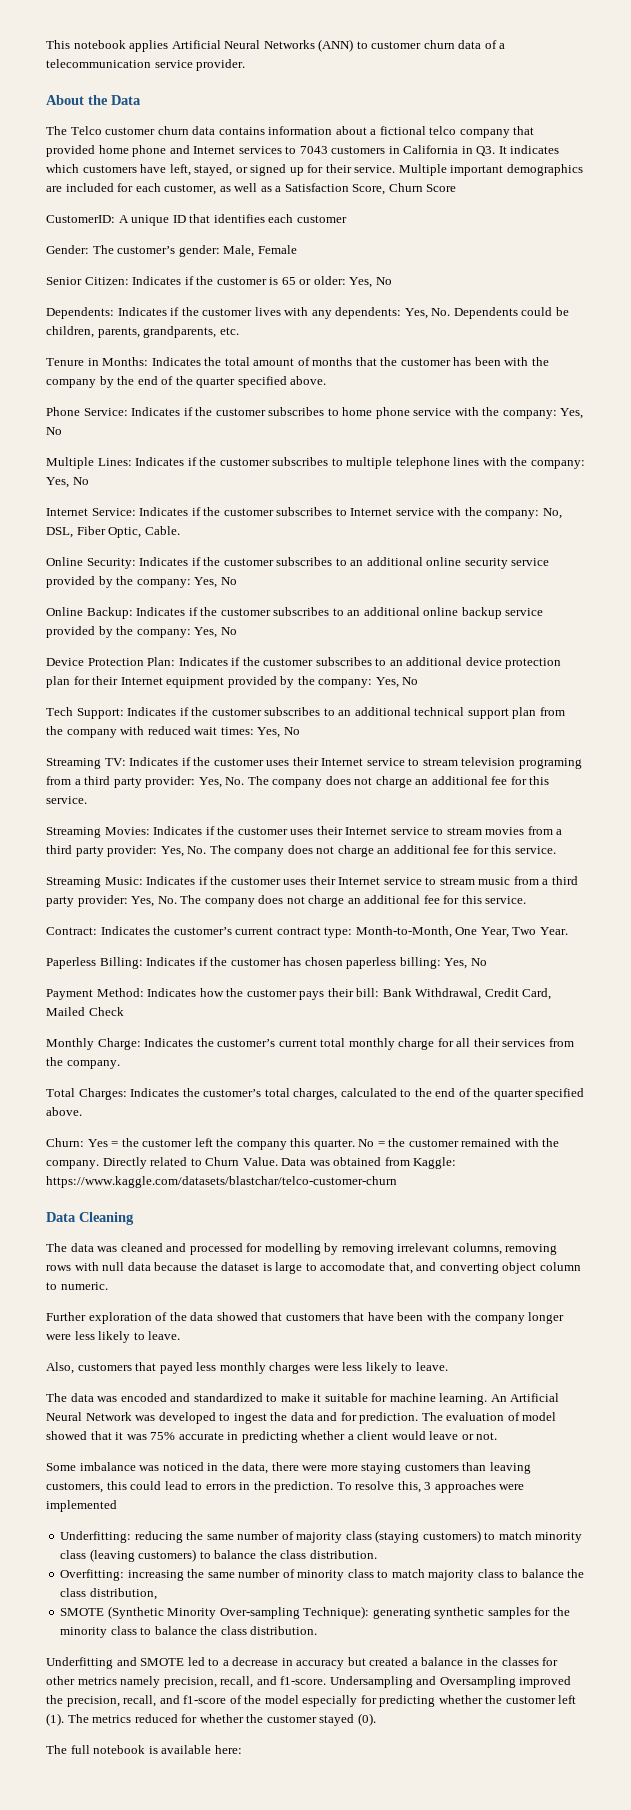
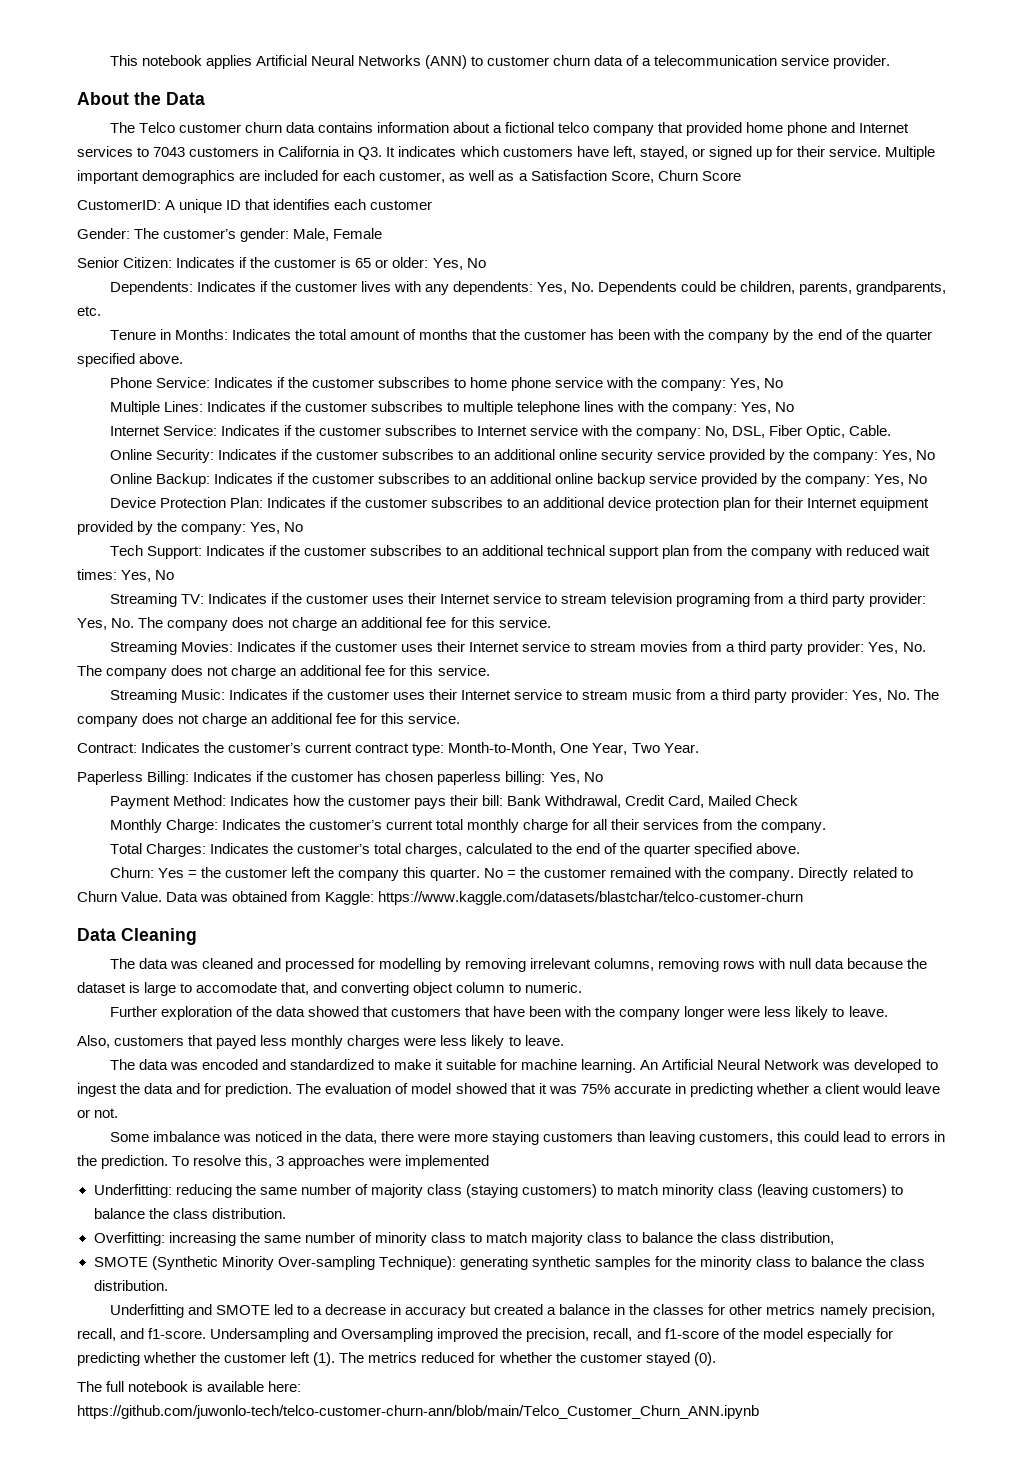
- The full notebook is available here:
+ The full notebook is available here: https://github.com/juwonlo-tech/telco-customer-churn-ann/blob/main/Telco_Customer_Churn_ANN.ipynb

